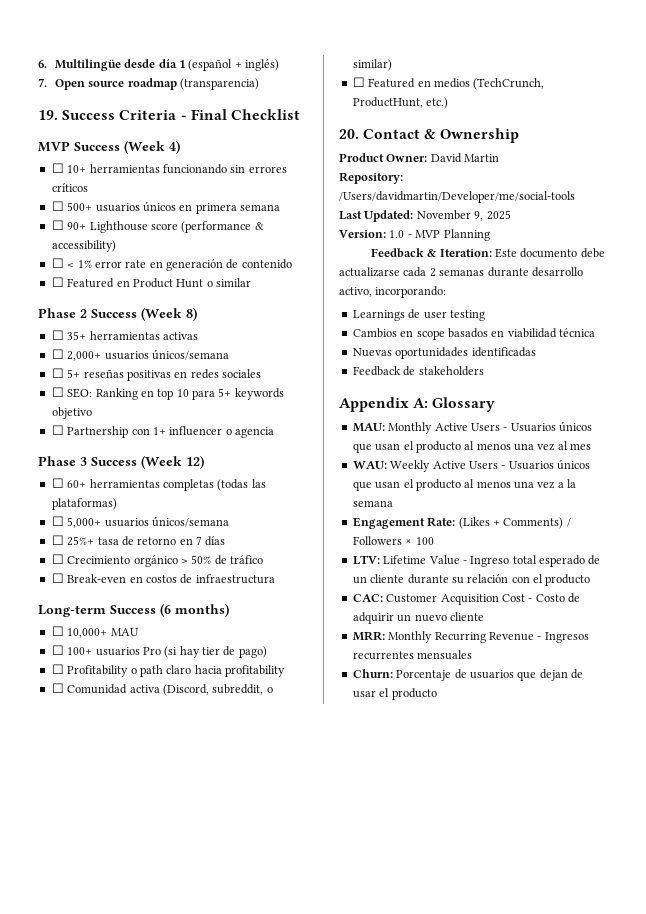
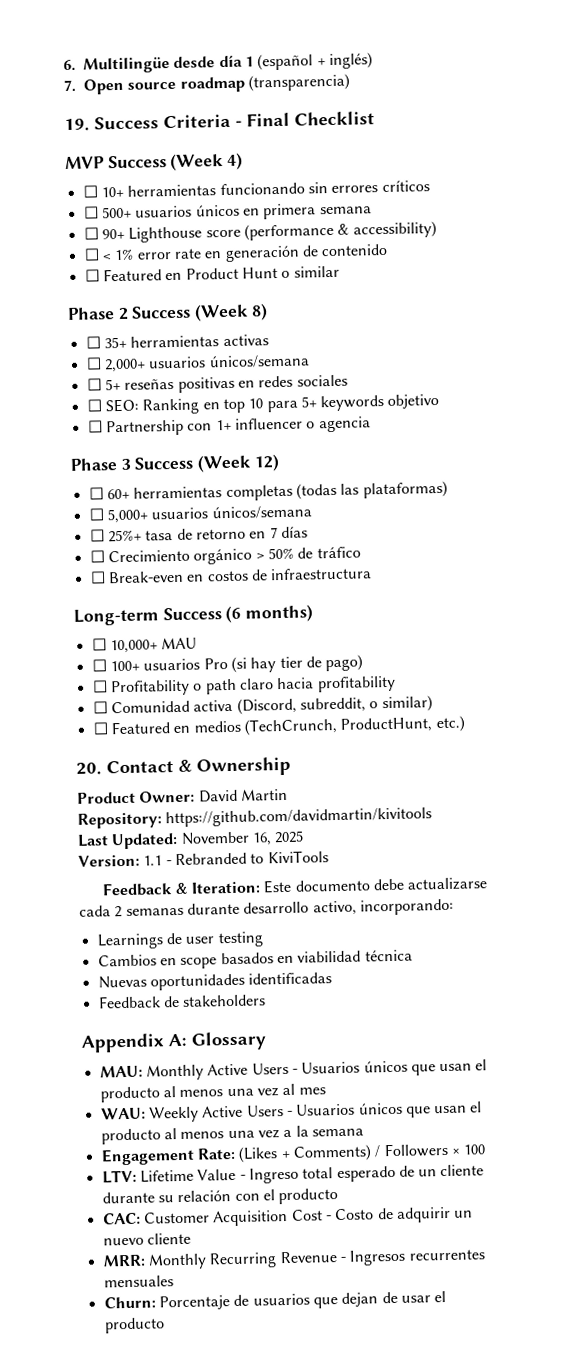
- Repository: /Users/davidmartin/Developer/me/social-tools
+ Repository: https://github.com/davidmartin/kivitools
- Last Updated: November 9, 2025
+ Last Updated: November 16, 2025
- Version: 1.0 - MVP Planning
+ Version: 1.1 - Rebranded to KiviTools

